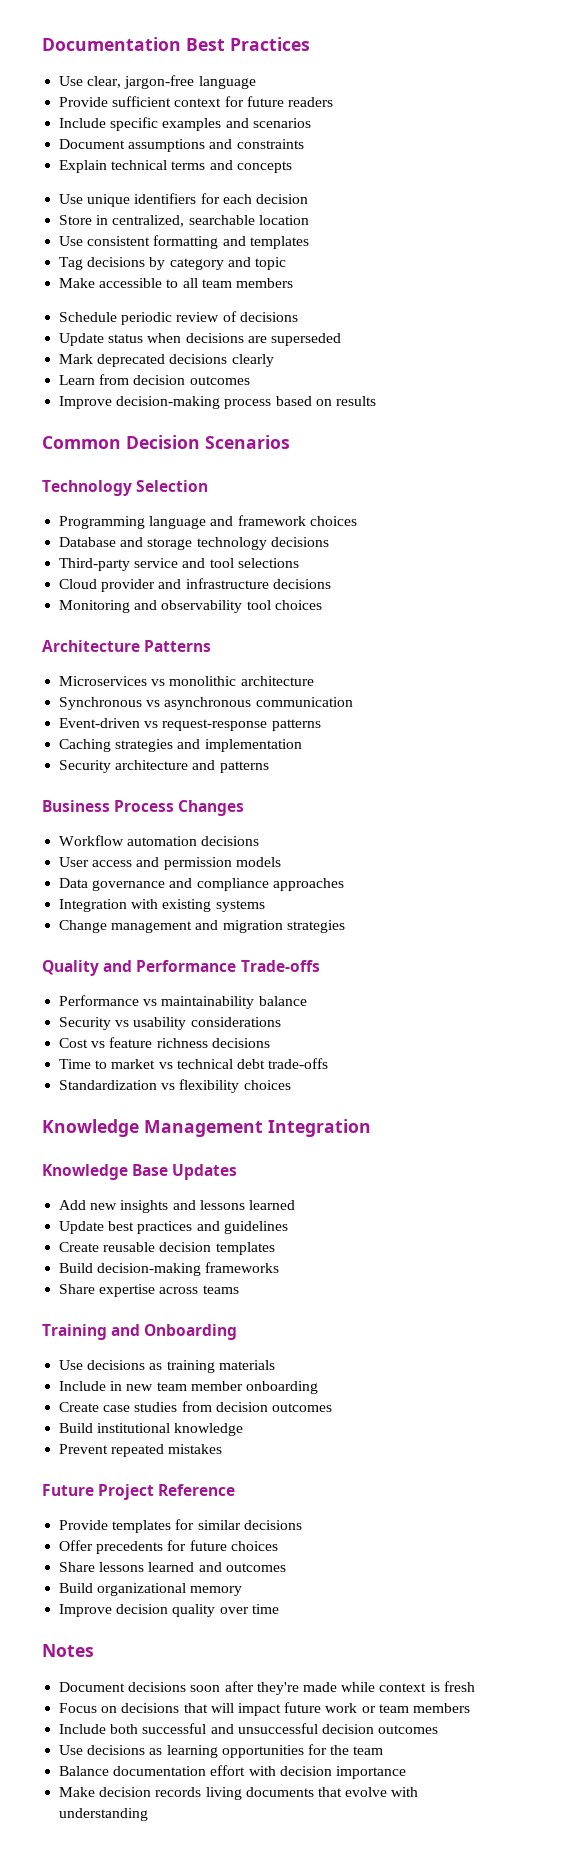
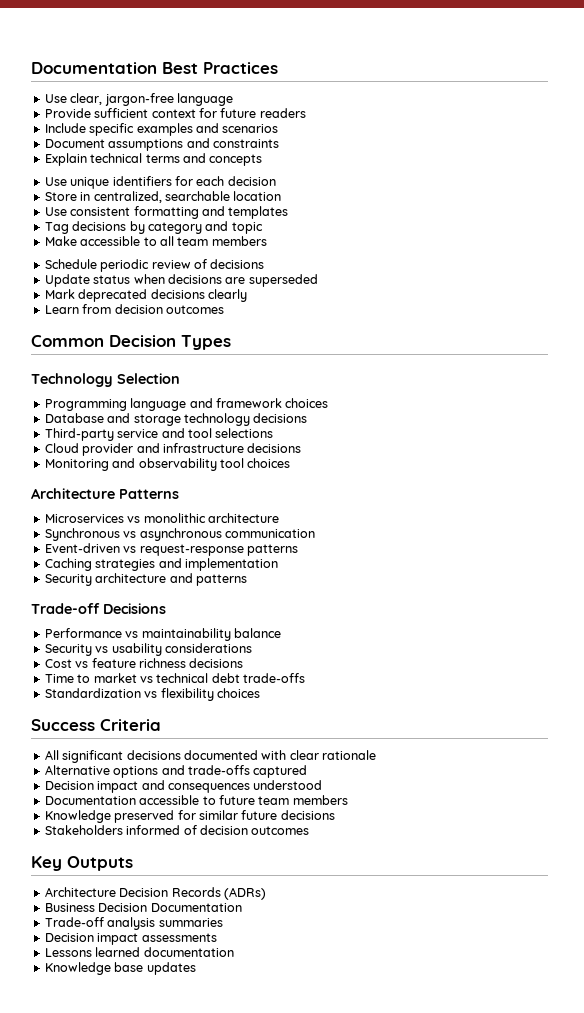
- Improve decision-making process based on results
- Common Decision Scenarios
+ Common Decision Types
- Business Process Changes
- Workflow automation decisions
- User access and permission models
- Data governance and compliance approaches
- Integration with existing systems
- Change management and migration strategies
- Quality and Performance Trade-offs
+ Trade-off Decisions
- Knowledge Management Integration
- Knowledge Base Updates
- Add new insights and lessons learned
- Update best practices and guidelines
- Create reusable decision templates
- Build decision-making frameworks
- Share expertise across teams
- Training and Onboarding
- Use decisions as training materials
- Include in new team member onboarding
- Create case studies from decision outcomes
- Build institutional knowledge
- Prevent repeated mistakes
- Future Project Reference
- Provide templates for similar decisions
- Offer precedents for future choices
- Share lessons learned and outcomes
- Build organizational memory
- Improve decision quality over time
- Notes
- Document decisions soon after they're made while context is fresh
- Focus on decisions that will impact future work or team members
- Include both successful and unsuccessful decision outcomes
- Use decisions as learning opportunities for the team
- Balance documentation effort with decision importance
- Make decision records living documents that evolve with understanding
+ Success Criteria
+ All significant decisions documented with clear rationale
+ Alternative options and trade-offs captured
+ Decision impact and consequences understood
+ Documentation accessible to future team members
+ Knowledge preserved for similar future decisions
+ Stakeholders informed of decision outcomes
+ Key Outputs
+ Architecture Decision Records (ADRs)
+ Business Decision Documentation
+ Trade-off analysis summaries
+ Decision impact assessments
+ Lessons learned documentation
+ Knowledge base updates

